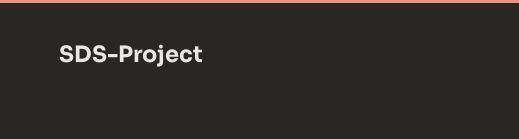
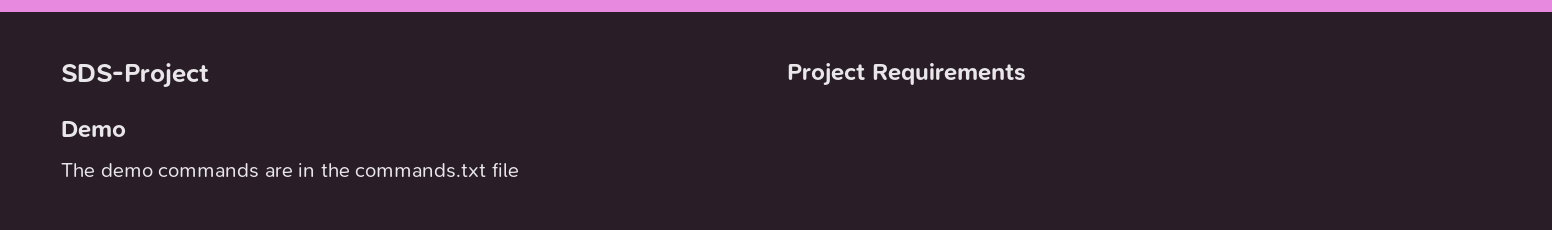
+ Demo
+ The demo commands are in the commands.txt file
+ Project Requirements

